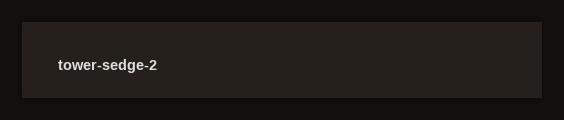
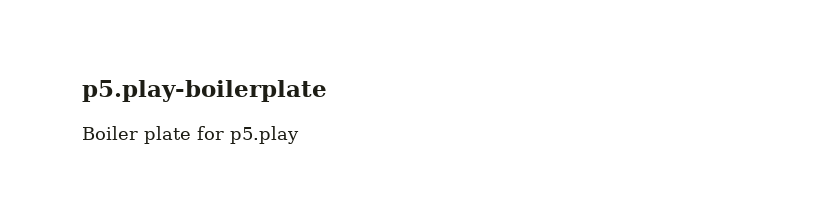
- tower-sedge-2
+ p5.play-boilerplate
+ Boiler plate for p5.play

